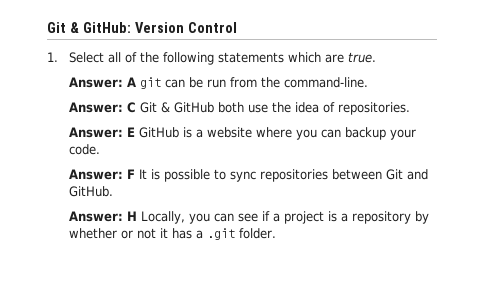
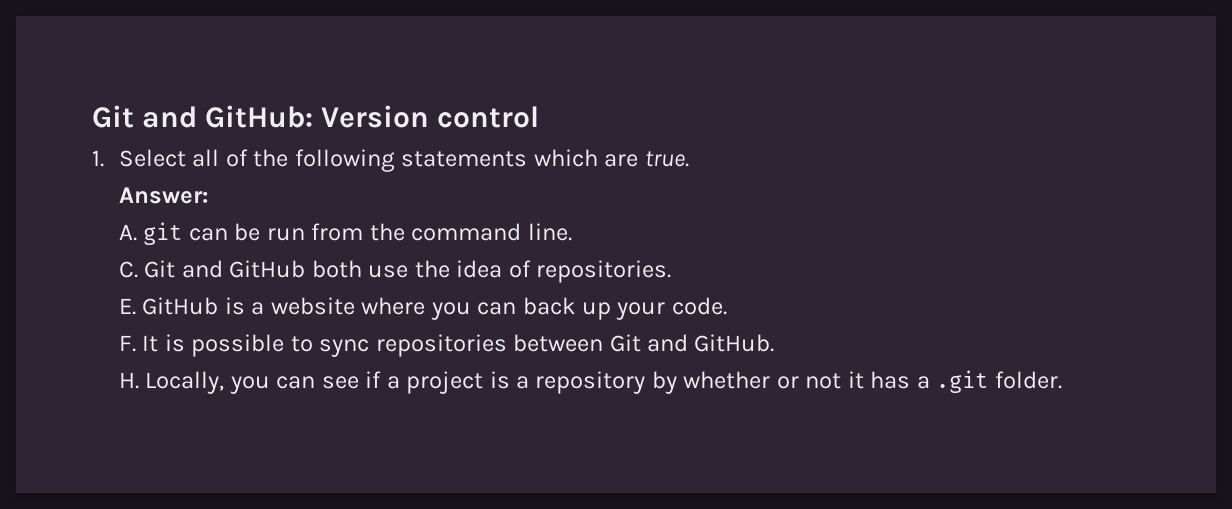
- Git & GitHub: Version Control
+ Git and GitHub: Version control
- Answer: A git can be run from the command-line.
- Answer: C Git & GitHub both use the idea of repositories.
+ Answer:
+ A. git can be run from the command line.
+ C. Git and GitHub both use the idea of repositories.
- Answer: E GitHub is a website where you can backup your code.
+ E. GitHub is a website where you can back up your code.
- Answer: F It is possible to sync repositories between Git and GitHub.
+ F. It is possible to sync repositories between Git and GitHub.
- Answer: H Locally, you can see if a project is a repository by whether or not it has a .git folder.
+ H. Locally, you can see if a project is a repository by whether or not it has a .git folder.

